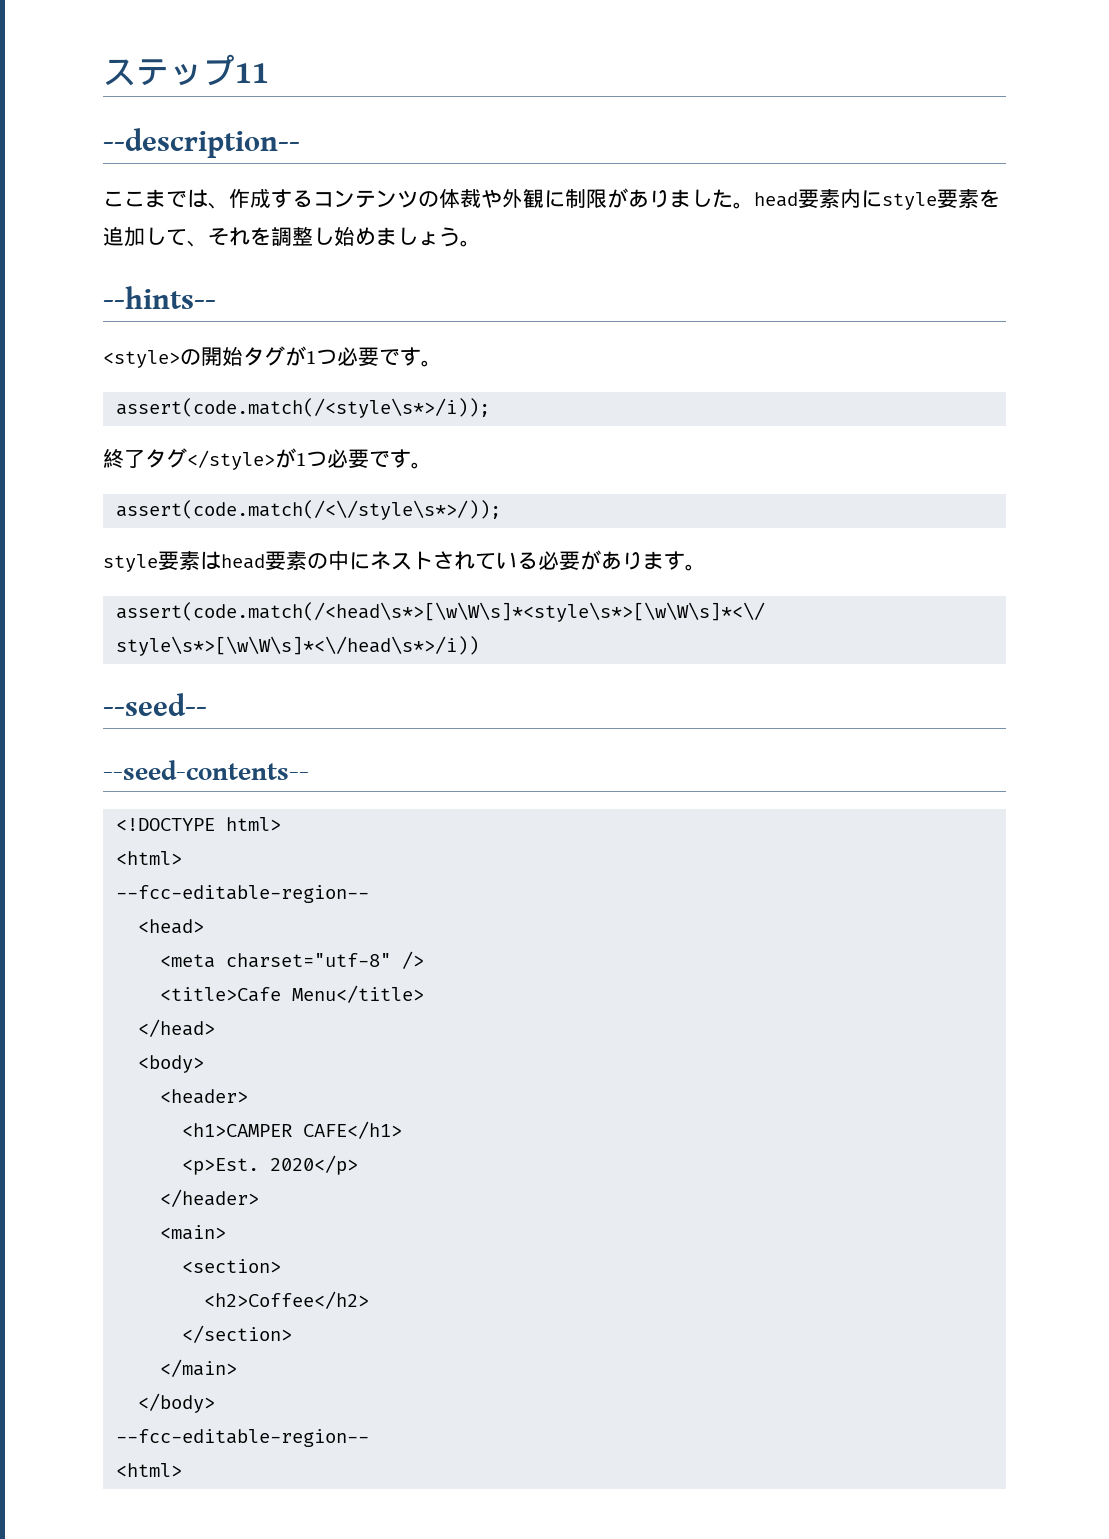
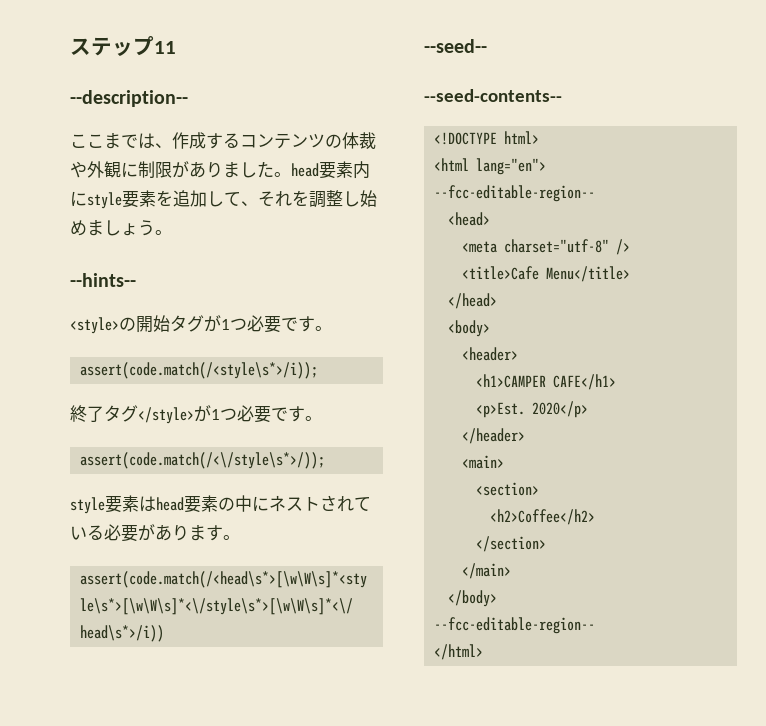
  <!DOCTYPE html>
- <html>
+ <html lang="en">
  </body>
  --fcc-editable-region--
- <html>
+ </html>

